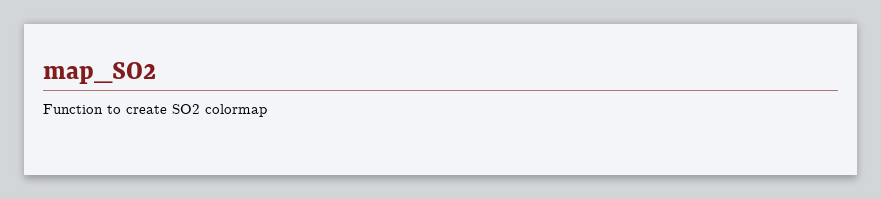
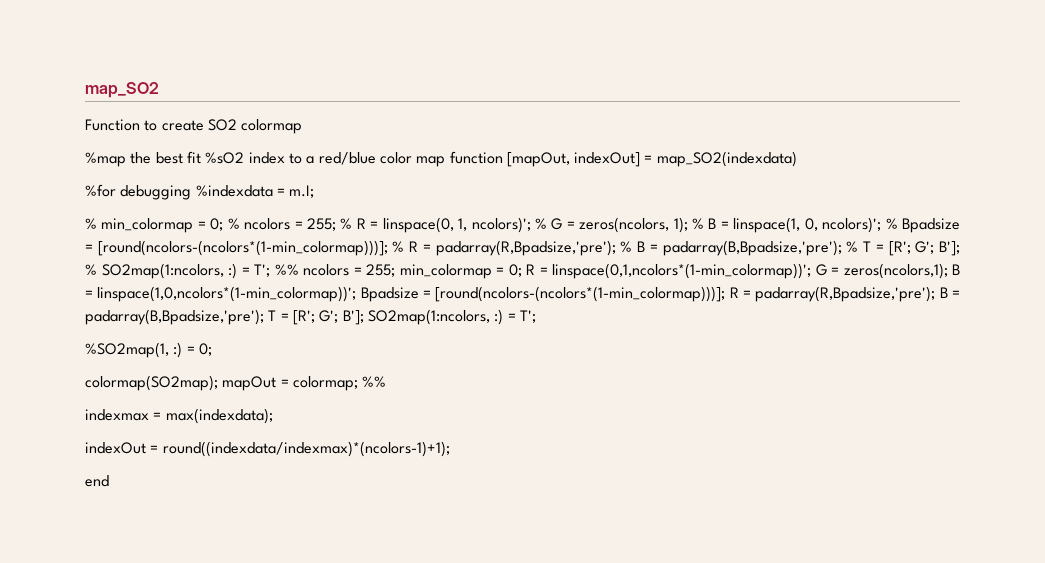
+ %map the best fit %sO2 index to a red/blue color map function [mapOut, indexOut] = map_SO2(indexdata)
+ %for debugging %indexdata = m.I;
+ % min_colormap = 0; % ncolors = 255; % R = linspace(0, 1, ncolors)'; % G = zeros(ncolors, 1); % B = linspace(1, 0, ncolors)'; % Bpadsize = [round(ncolors-(ncolors*(1-min_colormap)))]; % R = padarray(R,Bpadsize,'pre'); % B = padarray(B,Bpadsize,'pre'); % T = [R'; G'; B']; % SO2map(1:ncolors, :) = T'; %% ncolors = 255; min_colormap = 0; R = linspace(0,1,ncolors*(1-min_colormap))'; G = zeros(ncolors,1); B = linspace(1,0,ncolors*(1-min_colormap))'; Bpadsize = [round(ncolors-(ncolors*(1-min_colormap)))]; R = padarray(R,Bpadsize,'pre'); B = padarray(B,Bpadsize,'pre'); T = [R'; G'; B']; SO2map(1:ncolors, :) = T';
+ %SO2map(1, :) = 0;
+ colormap(SO2map); mapOut = colormap; %%
+ indexmax = max(indexdata);
+ indexOut = round((indexdata/indexmax)*(ncolors-1)+1);
+ end

